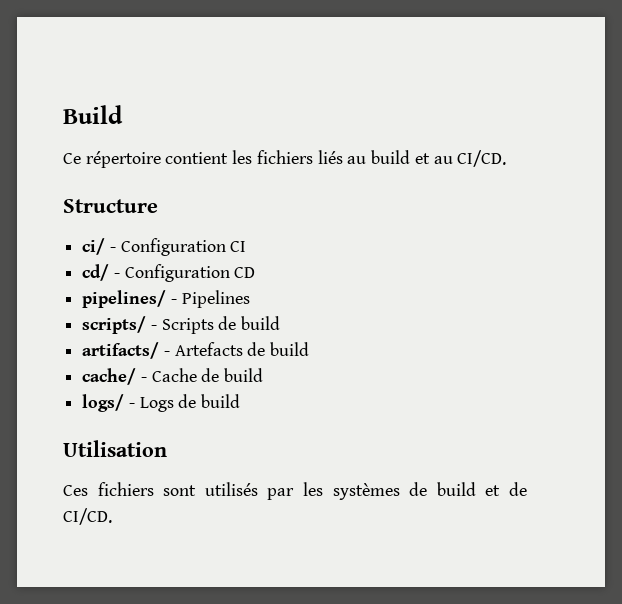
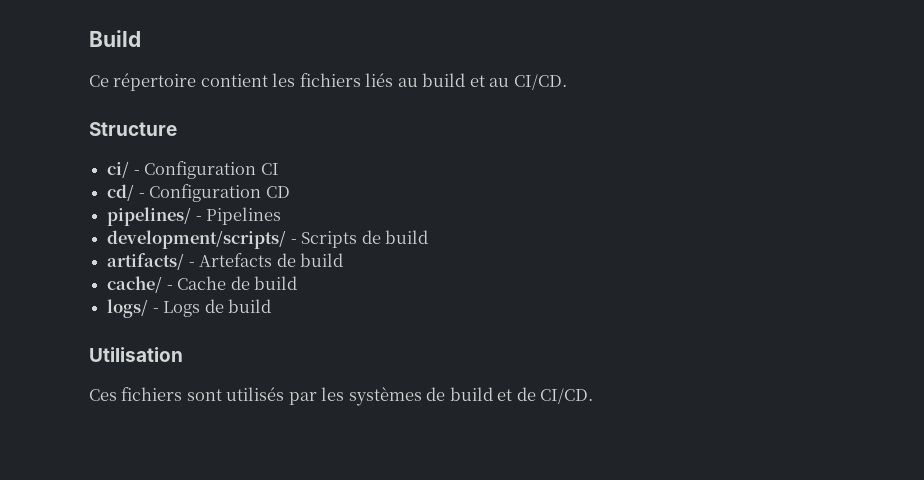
- scripts/ - Scripts de build
+ development/scripts/ - Scripts de build

